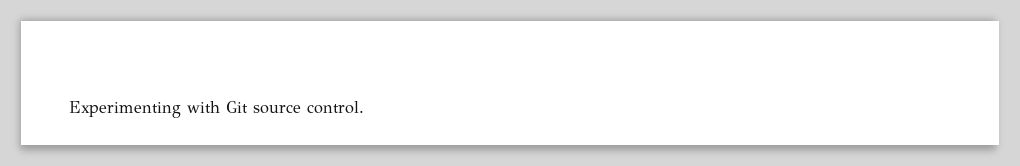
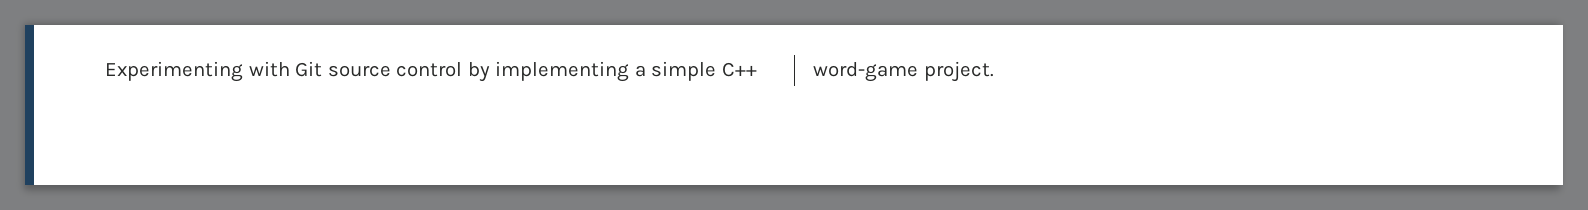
- Experimenting with Git source control.
+ Experimenting with Git source control by implementing a simple C++ word-game project.

